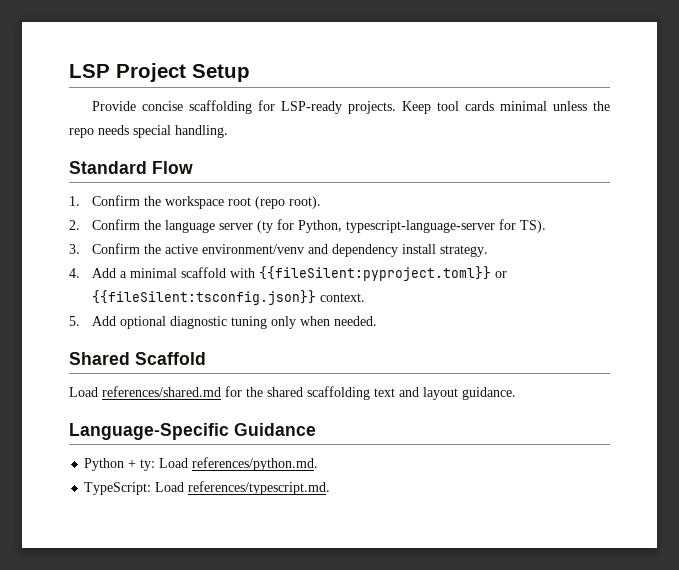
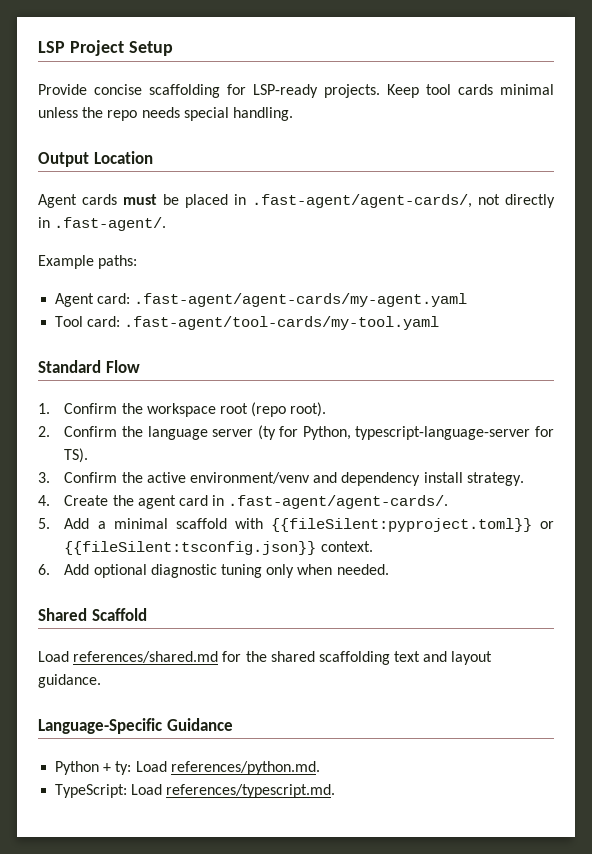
+ Output Location
+ Agent cards must be placed in .fast-agent/agent-cards/, not directly in .fast-agent/.
+ Example paths:
+ Agent card: .fast-agent/agent-cards/my-agent.yaml
+ Tool card: .fast-agent/tool-cards/my-tool.yaml
- 4. Add a minimal scaffold with {{fileSilent:pyproject.toml}} or {{fileSilent:tsconfig.json}} context.
+ 4. Create the agent card in .fast-agent/agent-cards/.
+ 5. Add a minimal scaffold with {{fileSilent:pyproject.toml}} or {{fileSilent:tsconfig.json}} context.
- 5. Add optional diagnostic tuning only when needed.
+ 6. Add optional diagnostic tuning only when needed.

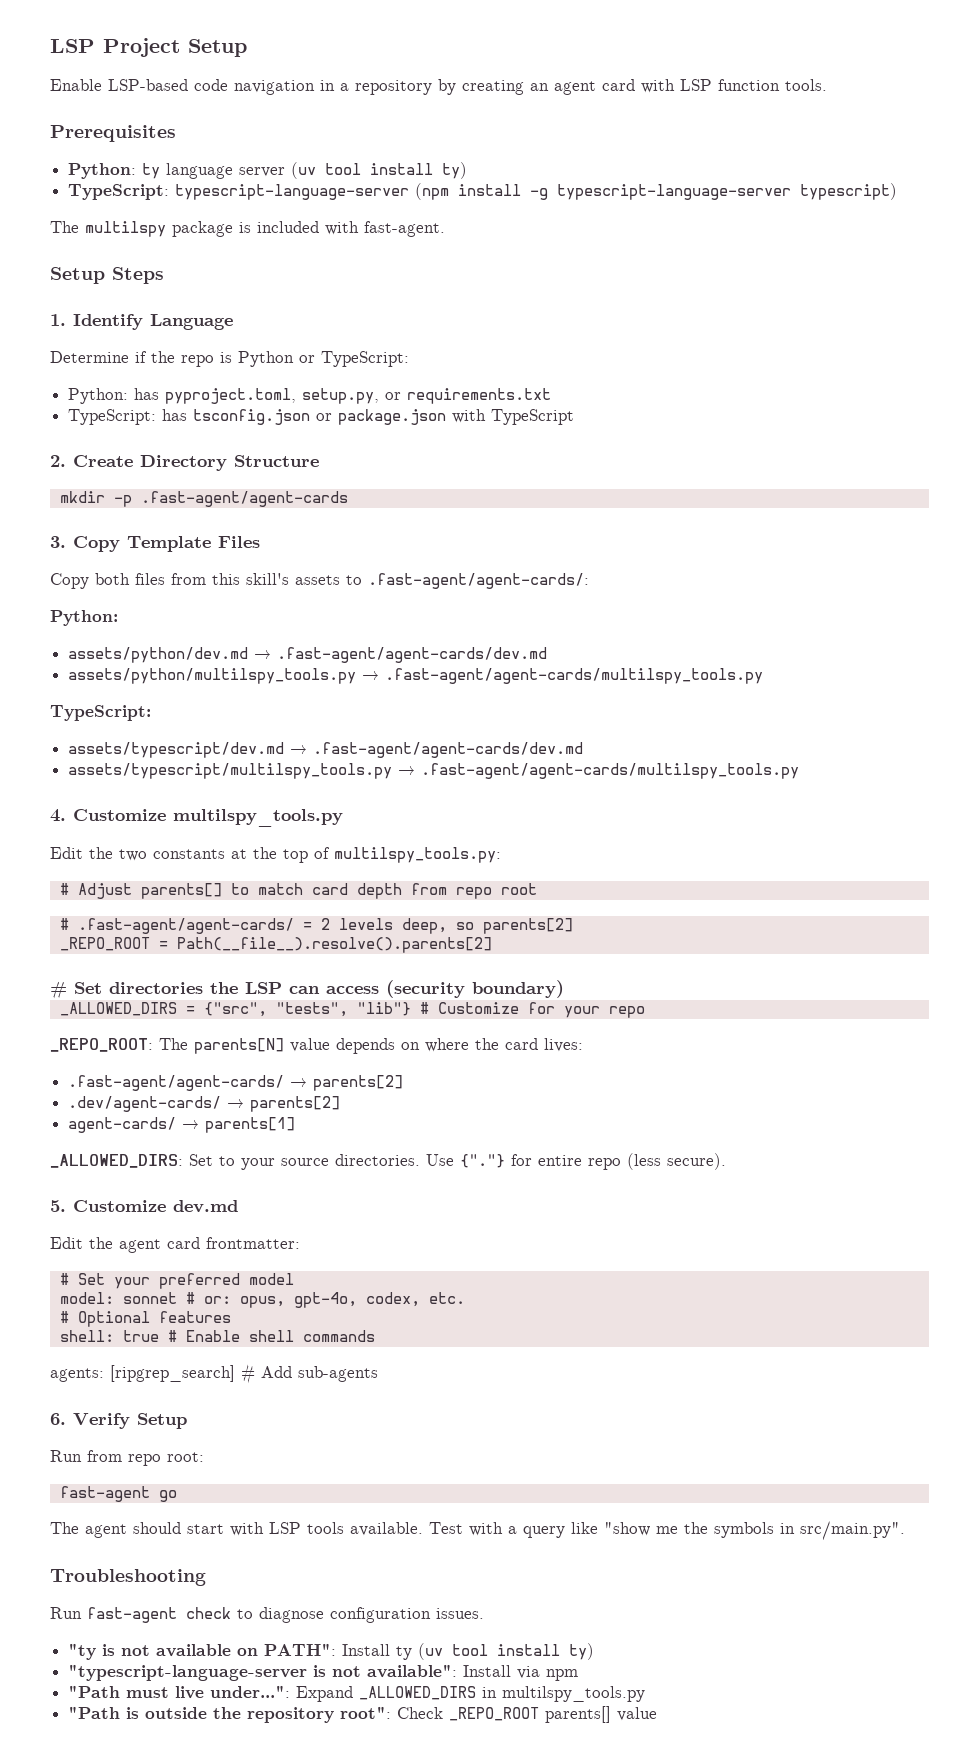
- Provide concise scaffolding for LSP-ready projects. Keep tool cards minimal unless the repo needs special handling.
- Output Location
- Agent cards must be placed in .fast-agent/agent-cards/, not directly in .fast-agent/.
- Example paths:
- Agent card: .fast-agent/agent-cards/my-agent.yaml
- Tool card: .fast-agent/tool-cards/my-tool.yaml
- Standard Flow
- 1. Confirm the workspace root (repo root).
- 2. Confirm the language server (ty for Python, typescript-language-server for TS).
- 3. Confirm the active environment/venv and dependency install strategy.
- 4. Create the agent card in .fast-agent/agent-cards/.
- 5. Add a minimal scaffold with {{fileSilent:pyproject.toml}} or {{fileSilent:tsconfig.json}} context.
- 6. Add optional diagnostic tuning only when needed.
- Shared Scaffold
- Load references/shared.md for the shared scaffolding text and layout guidance.
- Language-Specific Guidance
- Python + ty: Load references/python.md.
- TypeScript: Load references/typescript.md.
+ Enable LSP-based code navigation in a repository by creating an agent card with LSP function tools.
+ Prerequisites
+ Python: ty language server (uv tool install ty)
+ TypeScript: typescript-language-server (npm install -g typescript-language-server typescript)
+ The multilspy package is included with fast-agent.
+ Setup Steps
+ 1. Identify Language
+ Determine if the repo is Python or TypeScript:
+ Python: has pyproject.toml, setup.py, or requirements.txt
+ TypeScript: has tsconfig.json or package.json with TypeScript
+ 2. Create Directory Structure
+ mkdir -p .fast-agent/agent-cards
+ 3. Copy Template Files
+ Copy both files from this skill's assets to .fast-agent/agent-cards/:
+ Python:
+ assets/python/dev.md → .fast-agent/agent-cards/dev.md
+ assets/python/multilspy_tools.py → .fast-agent/agent-cards/multilspy_tools.py
+ TypeScript:
+ assets/typescript/dev.md → .fast-agent/agent-cards/dev.md
+ assets/typescript/multilspy_tools.py → .fast-agent/agent-cards/multilspy_tools.py
+ 4. Customize multilspy_tools.py
+ Edit the two constants at the top of multilspy_tools.py:
+ # Adjust parents[] to match card depth from repo root
+ # .fast-agent/agent-cards/ = 2 levels deep, so parents[2]
+ _REPO_ROOT = Path(__file__).resolve().parents[2]
+ # Set directories the LSP can access (security boundary)
+ _ALLOWED_DIRS = {"src", "tests", "lib"} # Customize for your repo
+ _REPO_ROOT: The parents[N] value depends on where the card lives:
+ .fast-agent/agent-cards/ → parents[2]
+ .dev/agent-cards/ → parents[2]
+ agent-cards/ → parents[1]
+ _ALLOWED_DIRS: Set to your source directories. Use {"."} for entire repo (less secure).
+ 5. Customize dev.md
+ Edit the agent card frontmatter:
+ # Set your preferred model
+ model: sonnet # or: opus, gpt-4o, codex, etc.
+ # Optional features
+ shell: true # Enable shell commands
+ agents: [ripgrep_search] # Add sub-agents
+ 6. Verify Setup
+ Run from repo root:
+ fast-agent go
+ The agent should start with LSP tools available. Test with a query like "show me the symbols in src/main.py".
+ Troubleshooting
+ Run fast-agent check to diagnose configuration issues.
+ "ty is not available on PATH": Install ty (uv tool install ty)
+ "typescript-language-server is not available": Install via npm
+ "Path must live under...": Expand _ALLOWED_DIRS in multilspy_tools.py
+ "Path is outside the repository root": Check _REPO_ROOT parents[] value

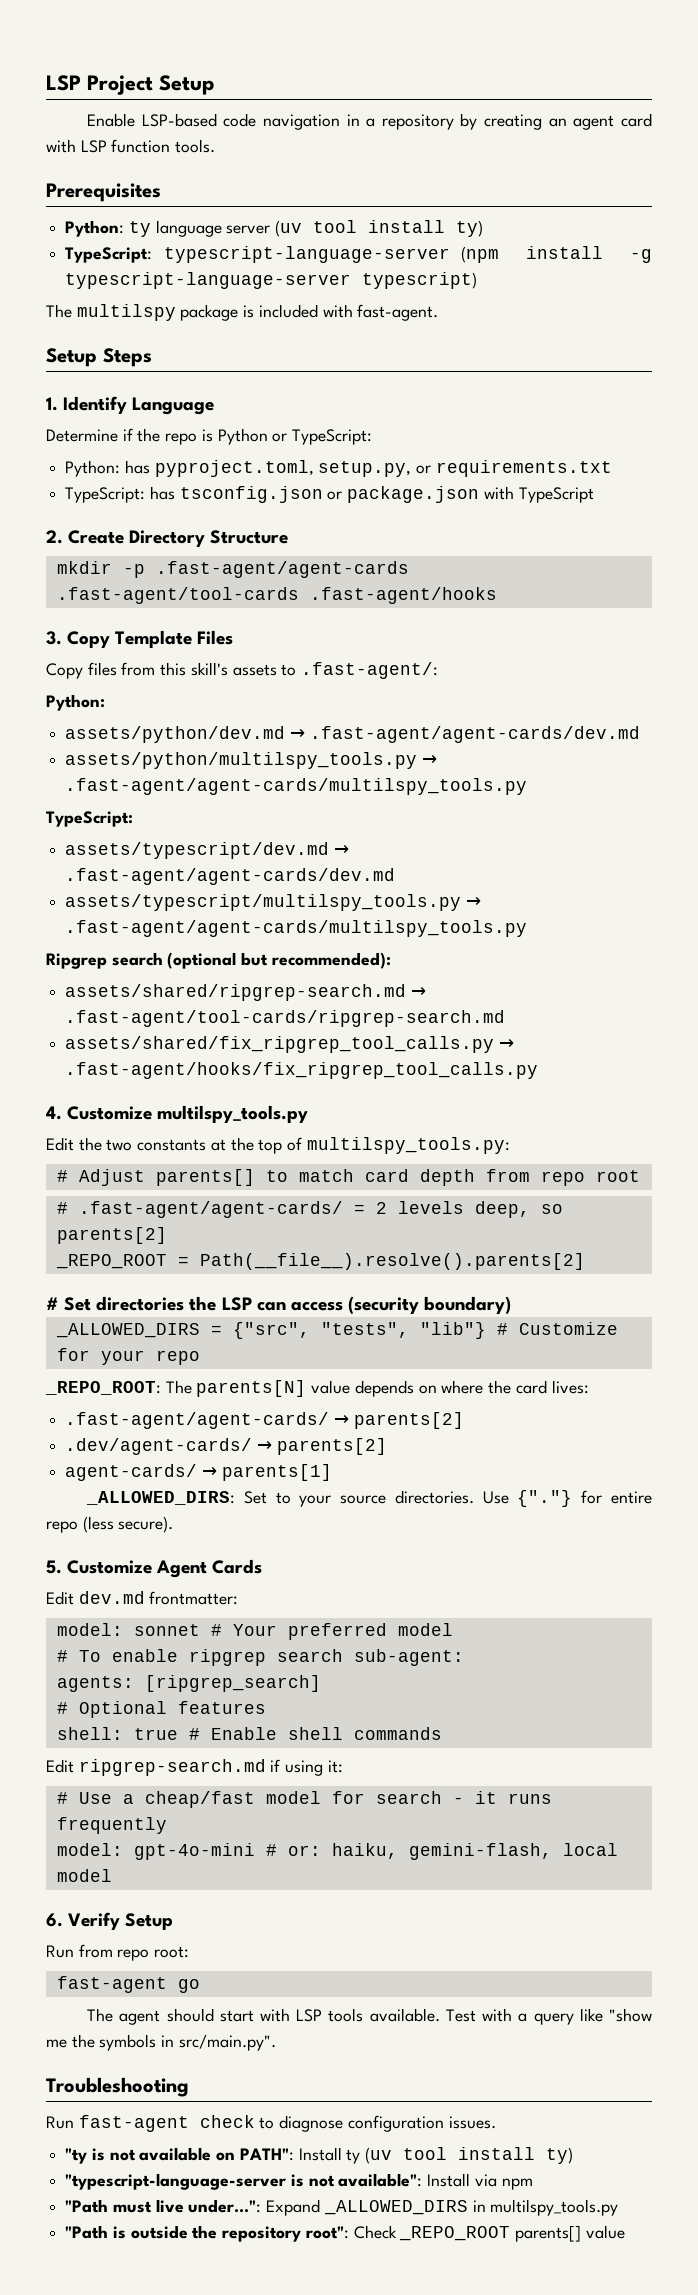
- mkdir -p .fast-agent/agent-cards
+ mkdir -p .fast-agent/agent-cards .fast-agent/tool-cards .fast-agent/hooks
- Copy both files from this skill's assets to .fast-agent/agent-cards/:
+ Copy files from this skill's assets to .fast-agent/:
+ Ripgrep search (optional but recommended):
+ assets/shared/ripgrep-search.md → .fast-agent/tool-cards/ripgrep-search.md
+ assets/shared/fix_ripgrep_tool_calls.py → .fast-agent/hooks/fix_ripgrep_tool_calls.py
- 5. Customize dev.md
- Edit the agent card frontmatter:
- # Set your preferred model
- model: sonnet # or: opus, gpt-4o, codex, etc.
+ 5. Customize Agent Cards
+ Edit dev.md frontmatter:
+ model: sonnet # Your preferred model
+ # To enable ripgrep search sub-agent:
+ agents: [ripgrep_search]
- agents: [ripgrep_search] # Add sub-agents
+ Edit ripgrep-search.md if using it:
+ # Use a cheap/fast model for search - it runs frequently
+ model: gpt-4o-mini # or: haiku, gemini-flash, local model

